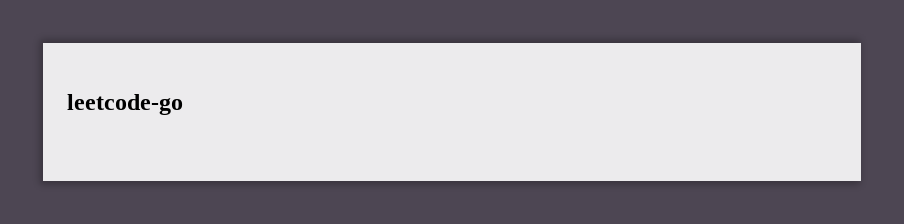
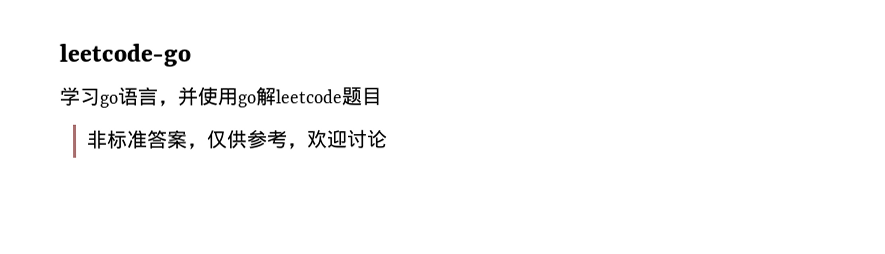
+ 学习go语言，并使用go解leetcode题目
+ 非标准答案，仅供参考，欢迎讨论

